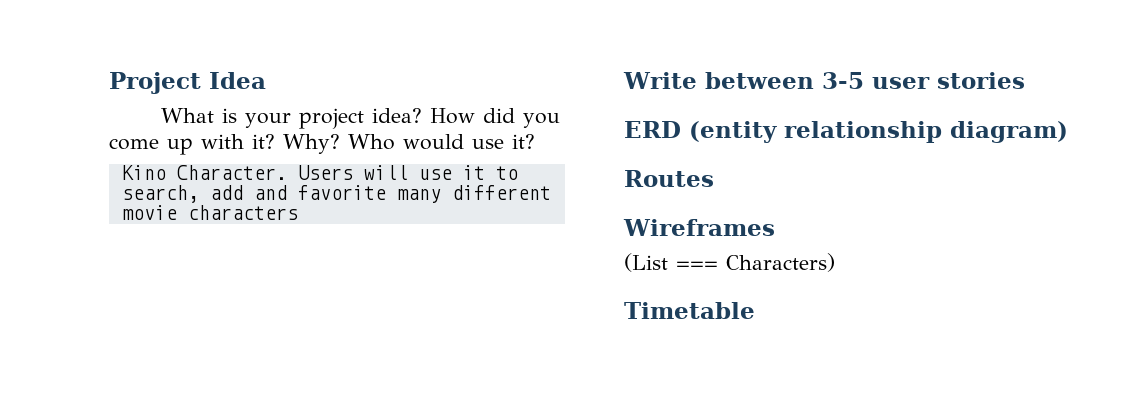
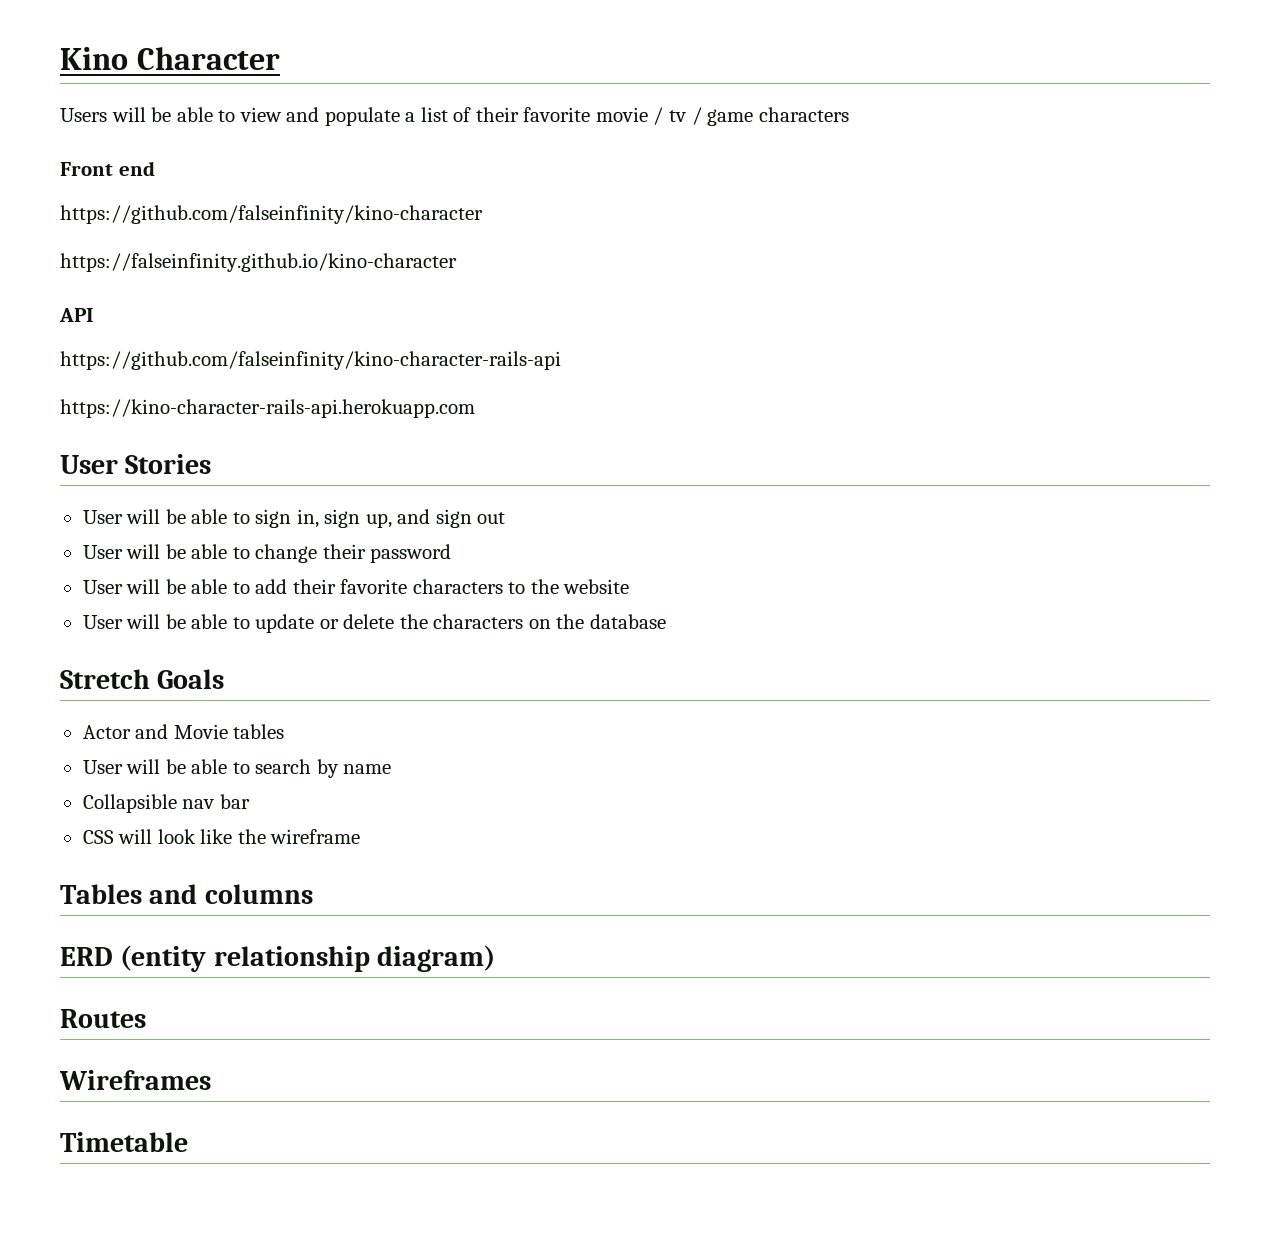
- Project Idea
- What is your project idea? How did you come up with it? Why? Who would use it?
- Kino Character. Users will use it to search, add and favorite many different movie characters
- Write between 3-5 user stories
+ Kino Character
+ Users will be able to view and populate a list of their favorite movie / tv / game characters
+ Front end
+ https://github.com/falseinfinity/kino-character
+ https://falseinfinity.github.io/kino-character
+ API
+ https://github.com/falseinfinity/kino-character-rails-api
+ https://kino-character-rails-api.herokuapp.com
+ User Stories
+ User will be able to sign in, sign up, and sign out
+ User will be able to change their password
+ User will be able to add their favorite characters to the website
+ User will be able to update or delete the characters on the database
+ Stretch Goals
+ Actor and Movie tables
+ User will be able to search by name
+ Collapsible nav bar
+ CSS will look like the wireframe
+ Tables and columns
- (List === Characters)

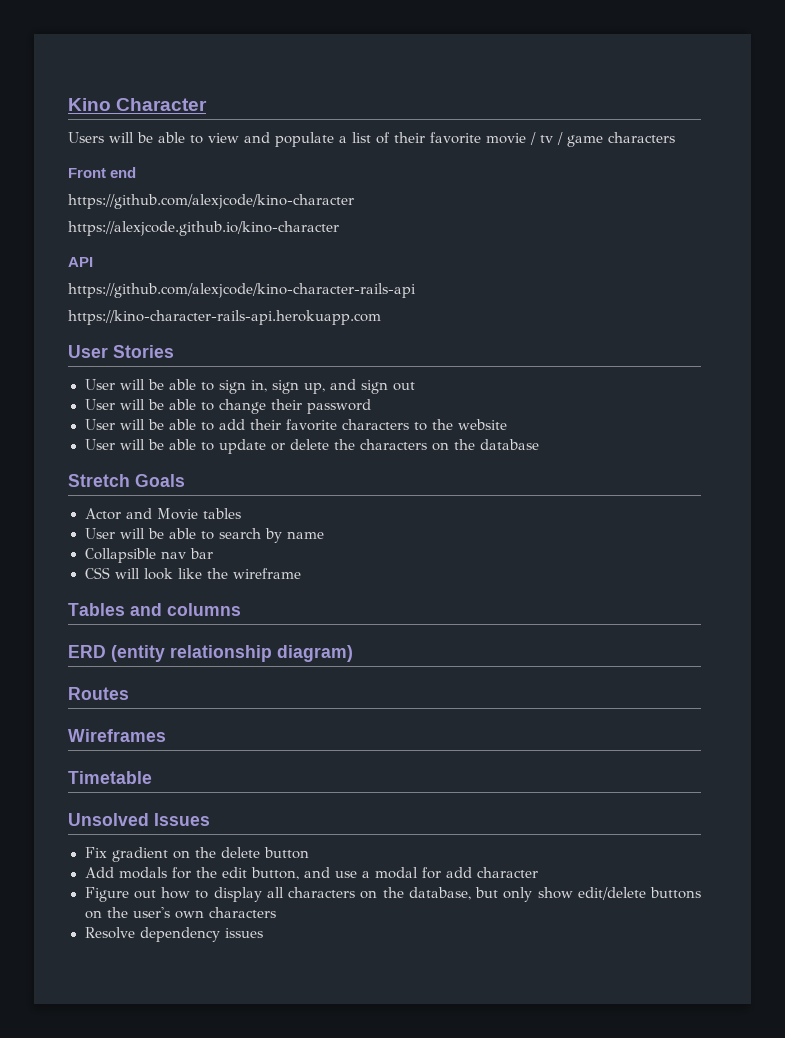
- https://github.com/falseinfinity/kino-character
- https://falseinfinity.github.io/kino-character
+ https://github.com/alexjcode/kino-character
+ https://alexjcode.github.io/kino-character
- https://github.com/falseinfinity/kino-character-rails-api
+ https://github.com/alexjcode/kino-character-rails-api
+ Unsolved Issues
+ Fix gradient on the delete button
+ Add modals for the edit button, and use a modal for add character
+ Figure out how to display all characters on the database, but only show edit/delete buttons on the user's own characters
+ Resolve dependency issues

